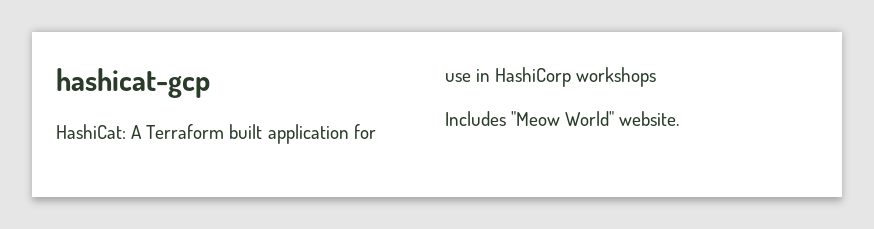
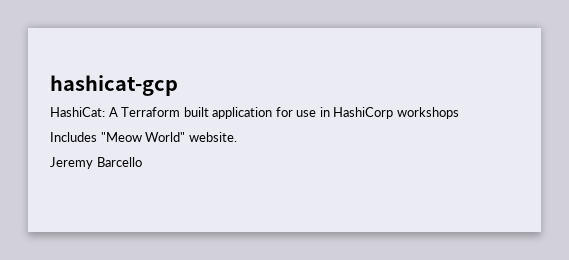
+ Jeremy Barcello

